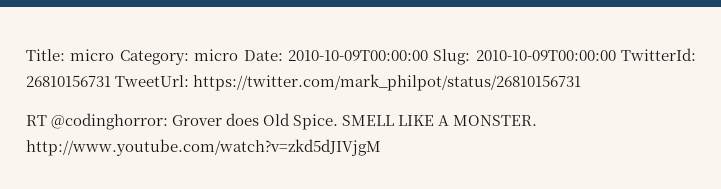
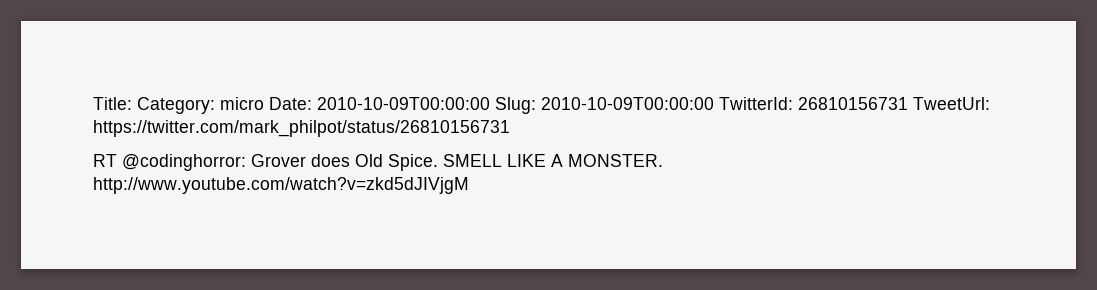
- Title: micro Category: micro Date: 2010-10-09T00:00:00 Slug: 2010-10-09T00:00:00 TwitterId: 26810156731 TweetUrl: https://twitter.com/mark_philpot/status/26810156731
+ Title: Category: micro Date: 2010-10-09T00:00:00 Slug: 2010-10-09T00:00:00 TwitterId: 26810156731 TweetUrl: https://twitter.com/mark_philpot/status/26810156731

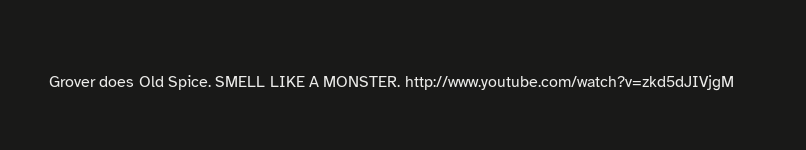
- Title: Category: micro Date: 2010-10-09T00:00:00 Slug: 2010-10-09T00:00:00 TwitterId: 26810156731 TweetUrl: https://twitter.com/mark_philpot/status/26810156731
- RT @codinghorror: Grover does Old Spice.
+ Grover does Old Spice.

